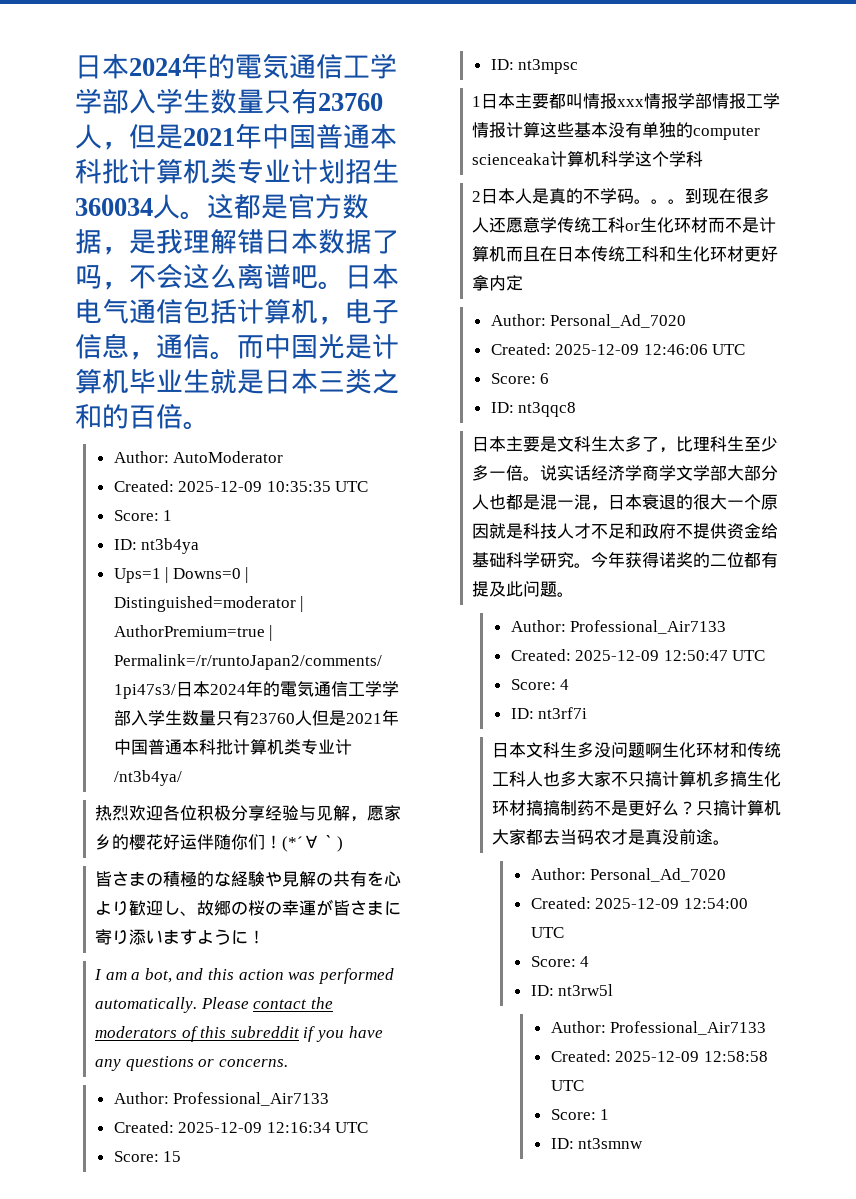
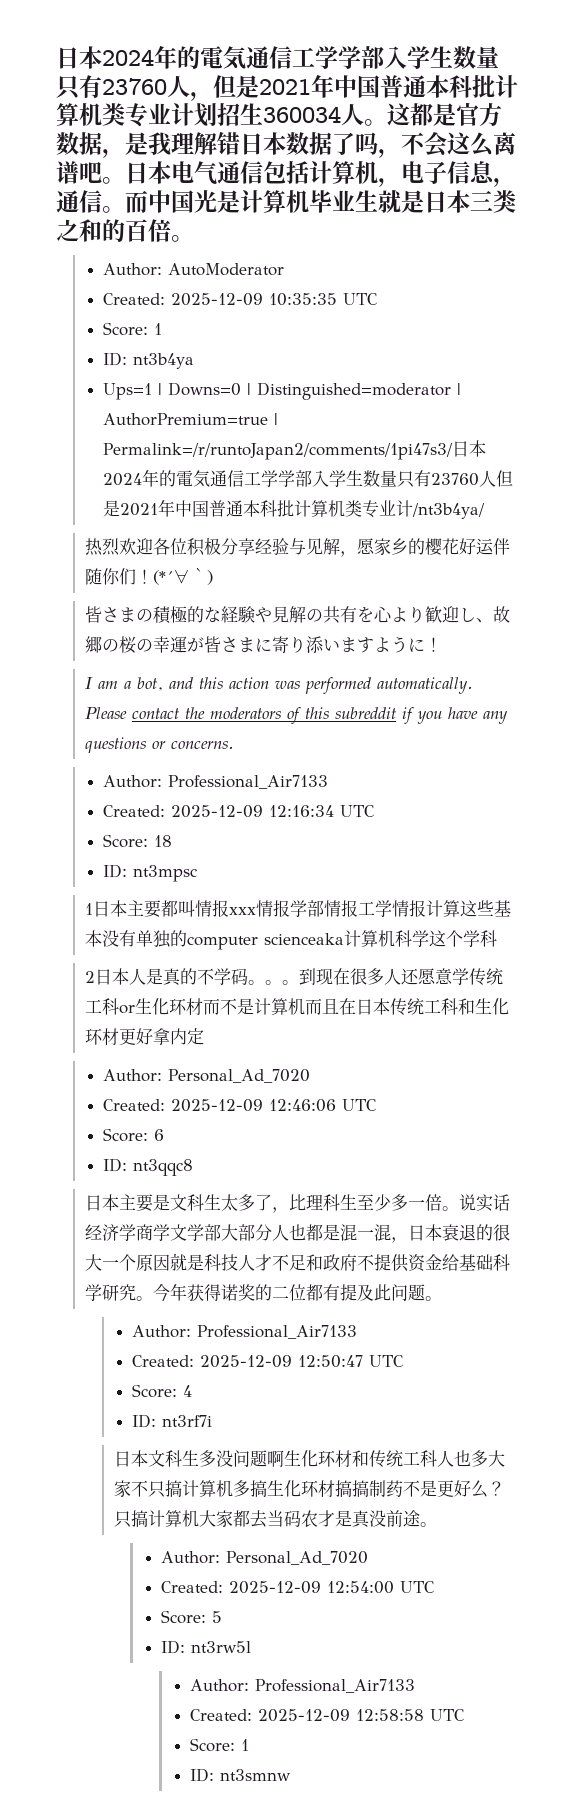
- Score: 15
+ Score: 18
  Created: 2025-12-09 12:54:00 UTC
- Score: 4
+ Score: 5

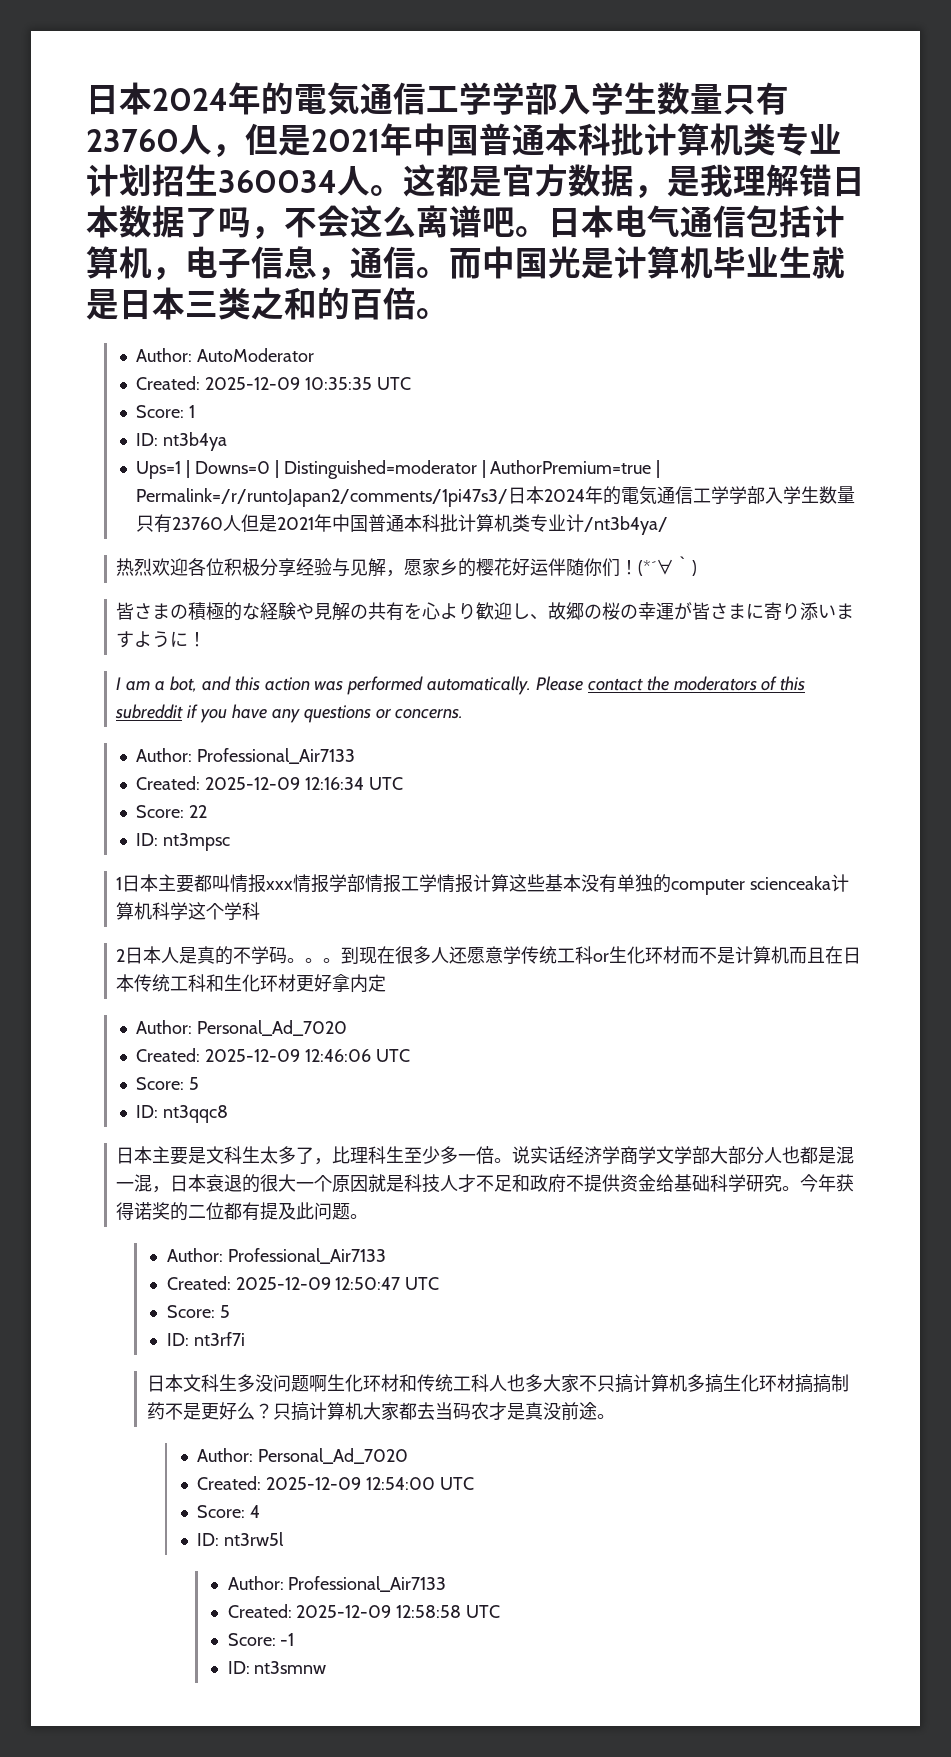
- Score: 18
+ Score: 22
  Created: 2025-12-09 12:46:06 UTC
- Score: 6
+ Score: 5
  Created: 2025-12-09 12:50:47 UTC
- Score: 4
+ Score: 5
- Score: 5
+ Score: 4
  Created: 2025-12-09 12:58:58 UTC
- Score: 1
+ Score: -1

